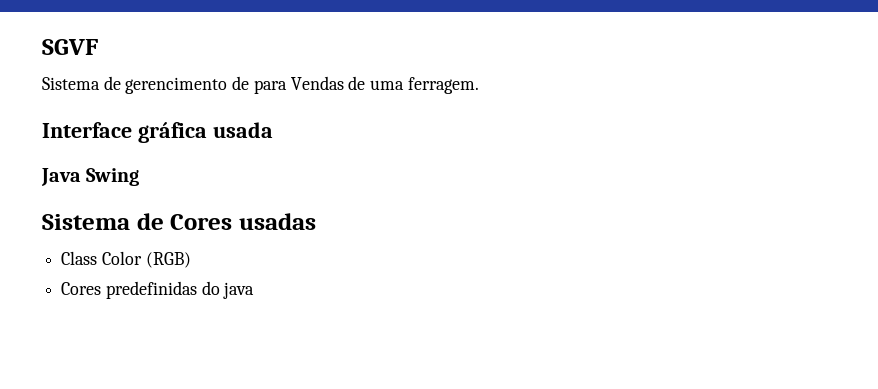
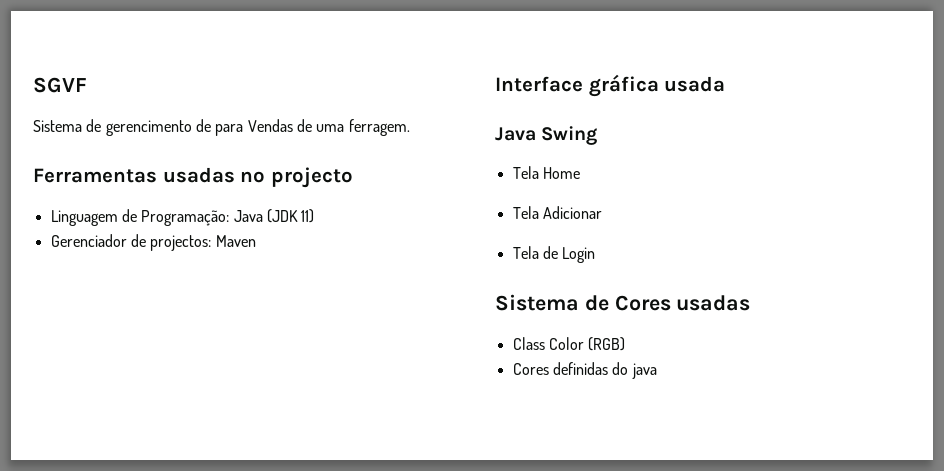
+ Ferramentas usadas no projecto
+ Linguagem de Programação: Java (JDK 11)
+ Gerenciador de projectos: Maven
+ Tela Home
+ Tela Adicionar
+ Tela de Login
- Cores predefinidas do java
+ Cores definidas do java

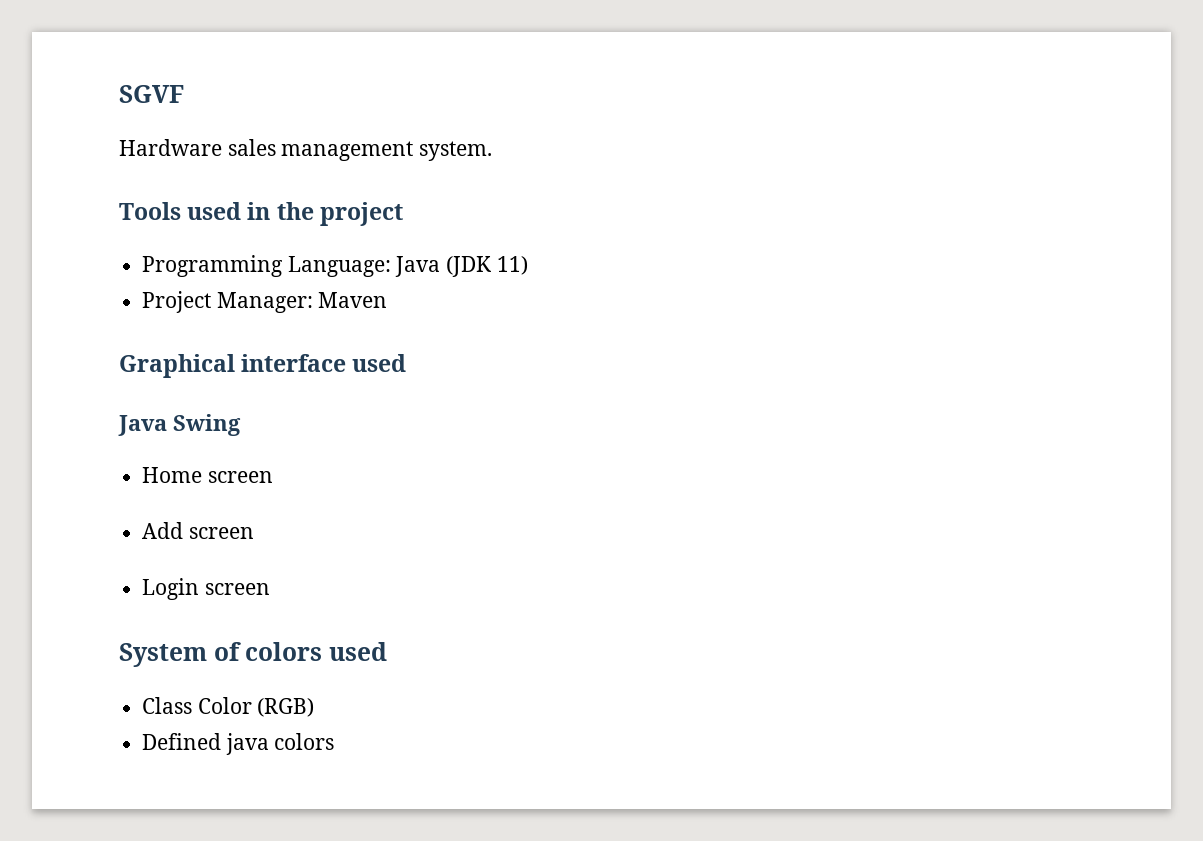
- Sistema de gerencimento de para Vendas de uma ferragem.
- Ferramentas usadas no projecto
- Linguagem de Programação: Java (JDK 11)
- Gerenciador de projectos: Maven
- Interface gráfica usada
+ Hardware sales management system.
+ Tools used in the project
+ Programming Language: Java (JDK 11)
+ Project Manager: Maven
+ Graphical interface used
- Tela Home
- Tela Adicionar
- Tela de Login
- Sistema de Cores usadas
+ Home screen
+ Add screen
+ Login screen
+ System of colors used
- Cores definidas do java
+ Defined java colors

